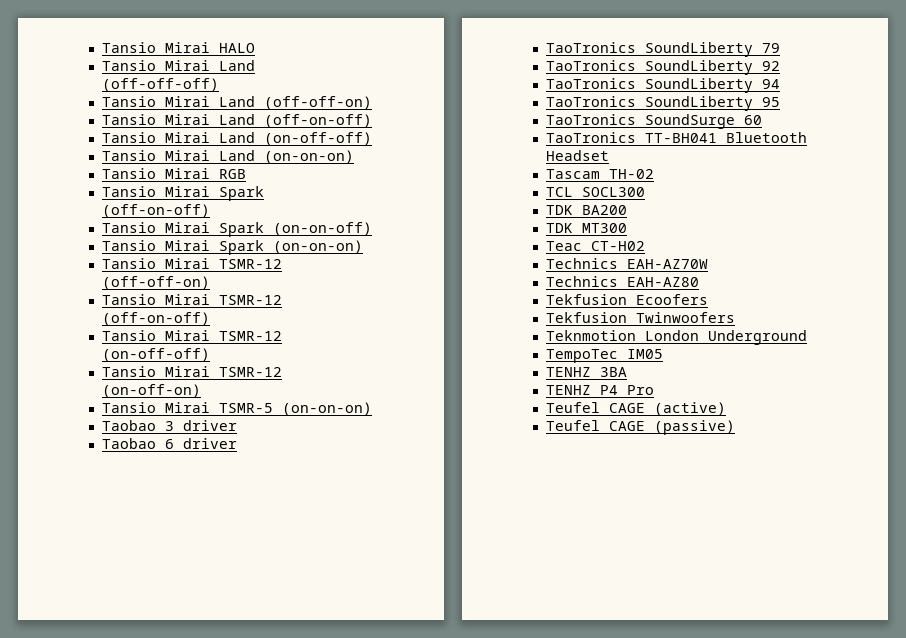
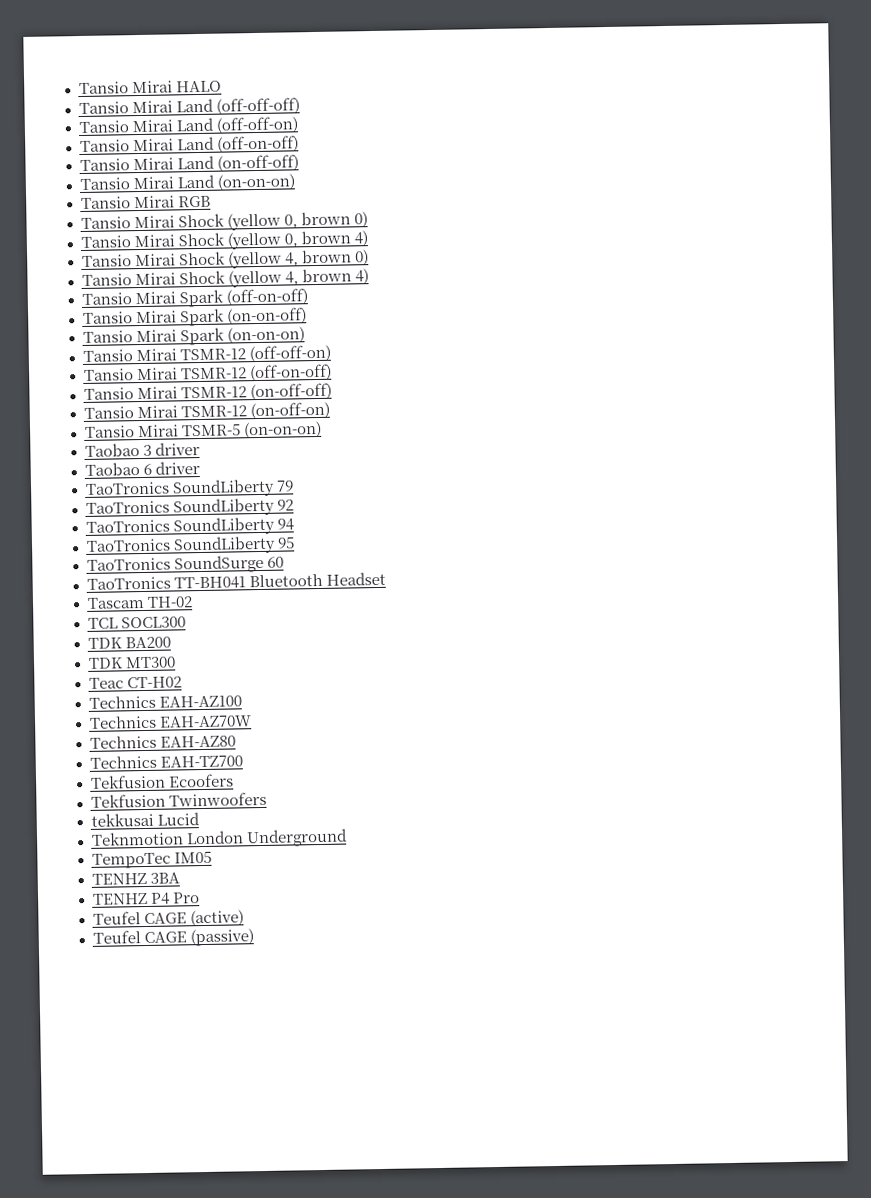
+ Tansio Mirai Shock (yellow 0, brown 0)
+ Tansio Mirai Shock (yellow 0, brown 4)
+ Tansio Mirai Shock (yellow 4, brown 0)
+ Tansio Mirai Shock (yellow 4, brown 4)
+ Technics EAH-AZ100
+ Technics EAH-TZ700
+ tekkusai Lucid

